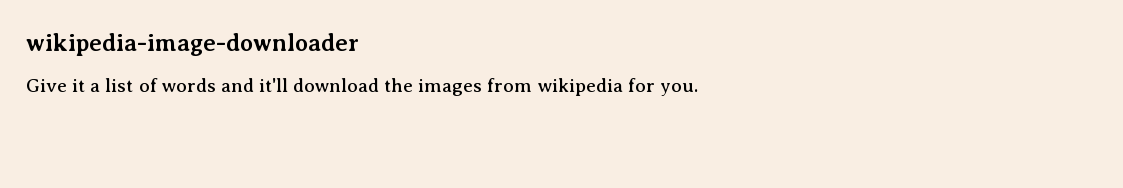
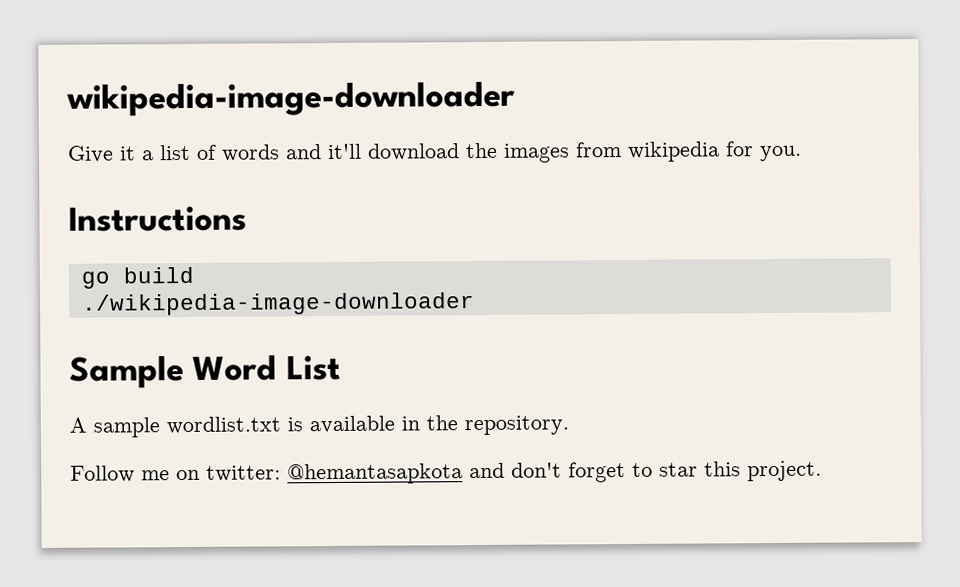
+ Instructions
+ go build
+ ./wikipedia-image-downloader
+ Sample Word List
+ A sample wordlist.txt is available in the repository.
+ Follow me on twitter: @hemantasapkota and don't forget to star this project.

